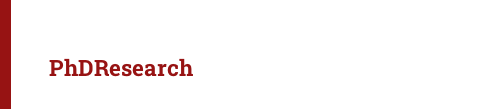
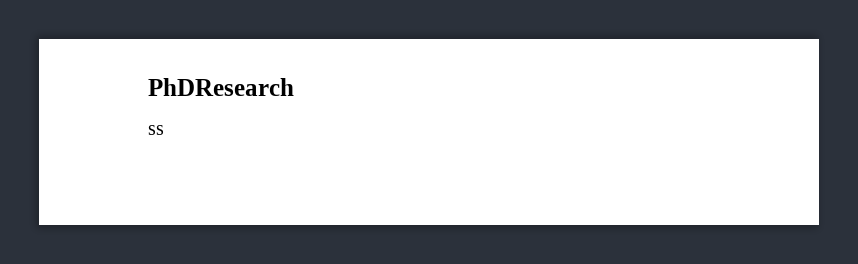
+ ss

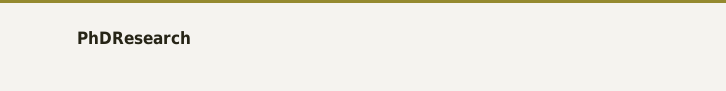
- ss

